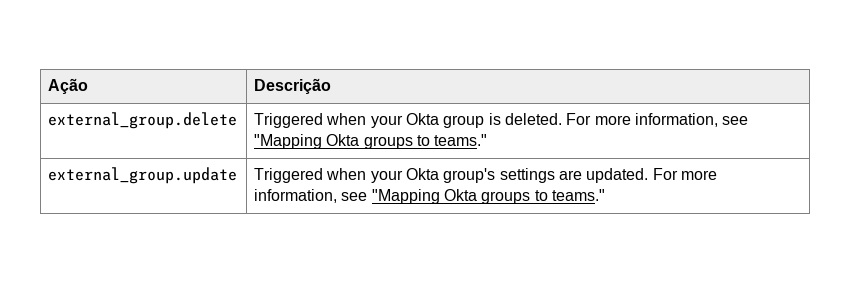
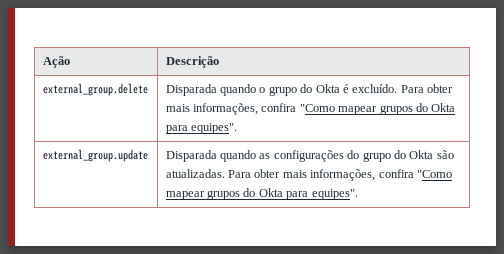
- external_group.delete | Triggered when your Okta group is deleted. For more information, see "Mapping Okta groups to teams."
- external_group.update | Triggered when your Okta group's settings are updated. For more information, see "Mapping Okta groups to teams."
+ external_group.delete | Disparada quando o grupo do Okta é excluído. Para obter mais informações, confira "Como mapear grupos do Okta para equipes".
+ external_group.update | Disparada quando as configurações do grupo do Okta são atualizadas. Para obter mais informações, confira "Como mapear grupos do Okta para equipes".

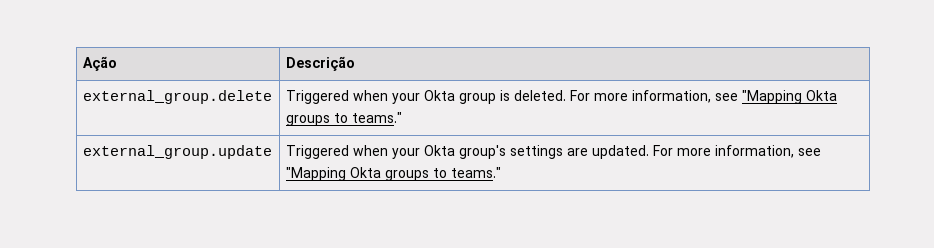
- external_group.delete | Disparada quando o grupo do Okta é excluído. Para obter mais informações, confira "Como mapear grupos do Okta para equipes".
- external_group.update | Disparada quando as configurações do grupo do Okta são atualizadas. Para obter mais informações, confira "Como mapear grupos do Okta para equipes".
+ external_group.delete | Triggered when your Okta group is deleted. For more information, see "Mapping Okta groups to teams."
+ external_group.update | Triggered when your Okta group's settings are updated. For more information, see "Mapping Okta groups to teams."

